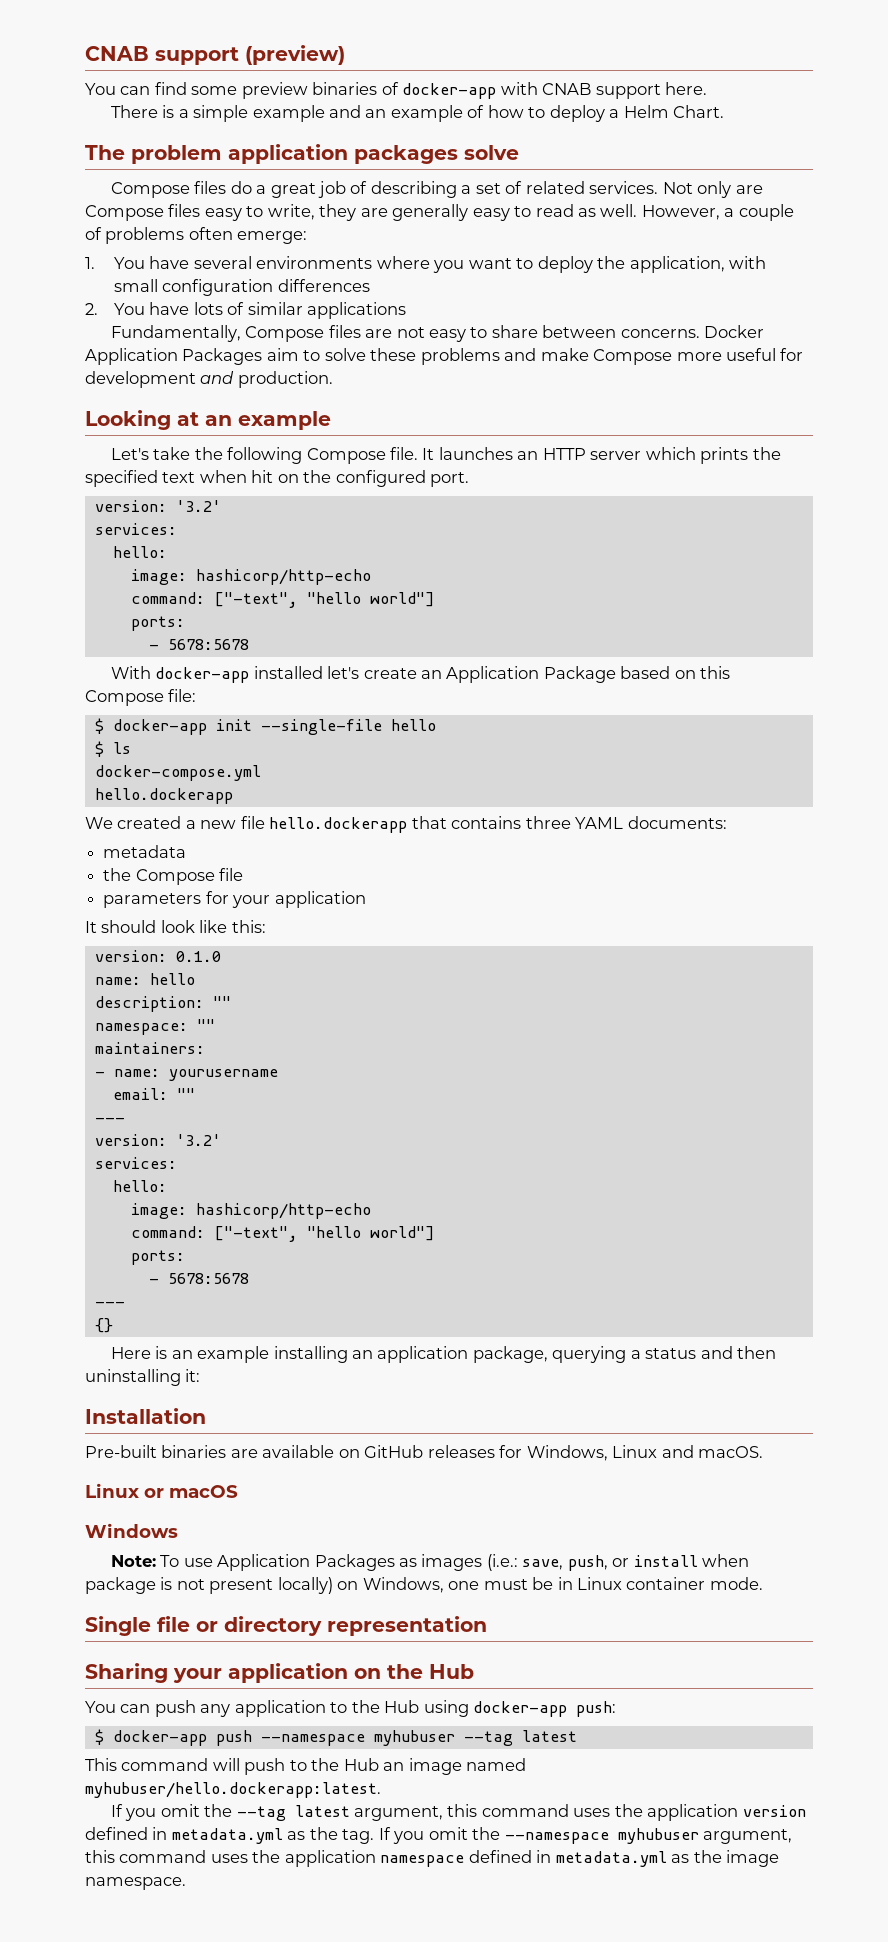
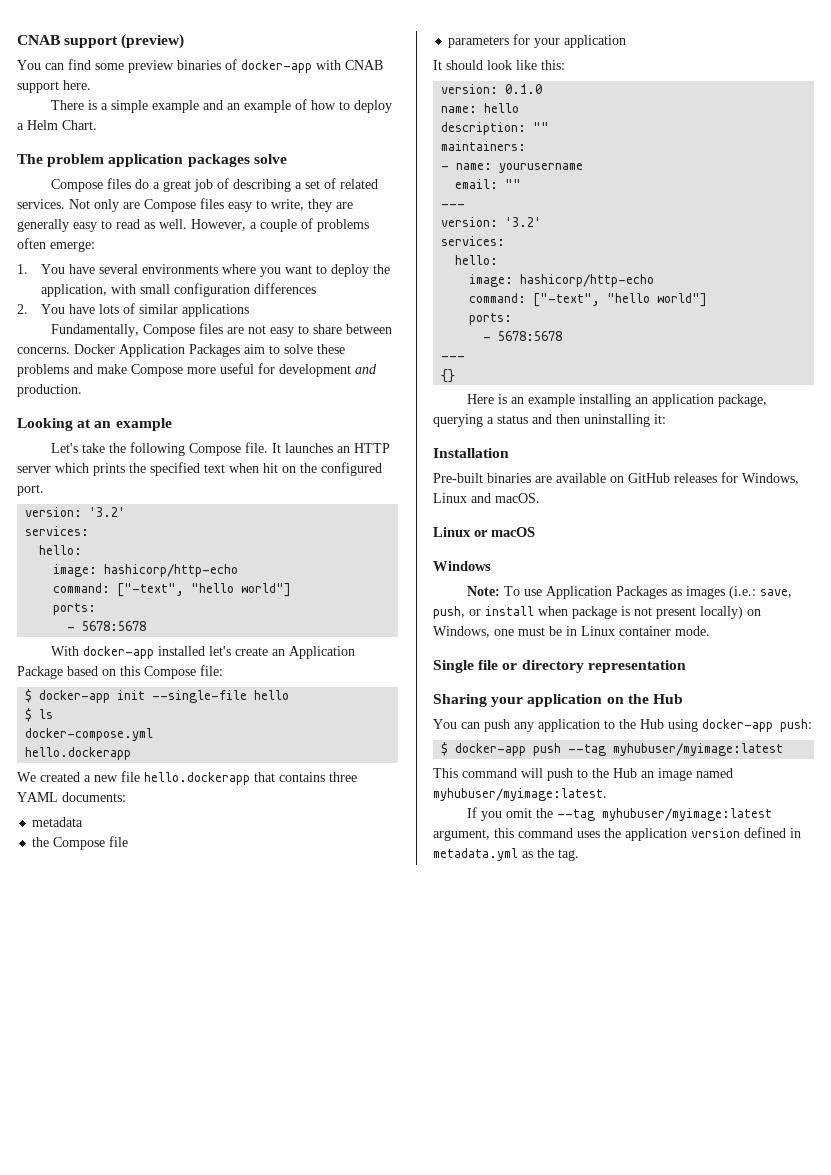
- namespace: ""
- $ docker-app push --namespace myhubuser --tag latest
+ $ docker-app push --tag myhubuser/myimage:latest
- This command will push to the Hub an image named myhubuser/hello.dockerapp:latest.
+ This command will push to the Hub an image named myhubuser/myimage:latest.
- If you omit the --tag latest argument, this command uses the application version defined in metadata.yml as the tag. If you omit the --namespace myhubuser argument, this command uses the application namespace defined in metadata.yml as the image namespace.
+ If you omit the --tag myhubuser/myimage:latest argument, this command uses the application version defined in metadata.yml as the tag.

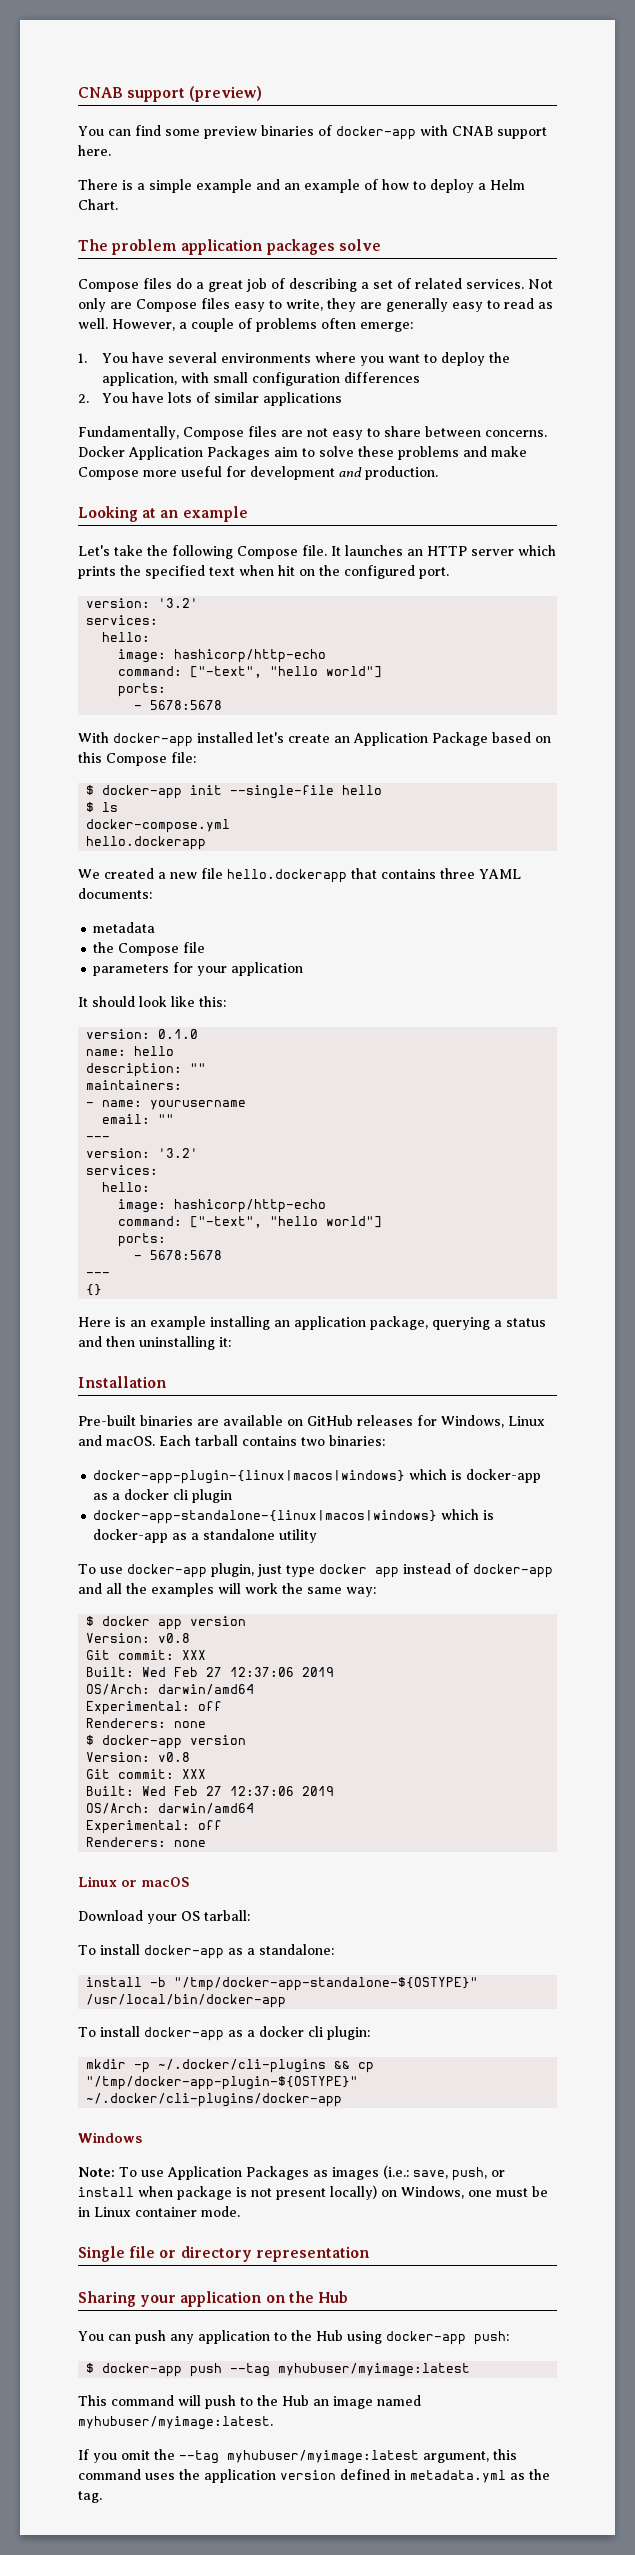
- Pre-built binaries are available on GitHub releases for Windows, Linux and macOS.
+ Pre-built binaries are available on GitHub releases for Windows, Linux and macOS. Each tarball contains two binaries:
+ docker-app-plugin-{linux|macos|windows} which is docker-app as a docker cli plugin
+ docker-app-standalone-{linux|macos|windows} which is docker-app as a standalone utility
+ To use docker-app plugin, just type docker app instead of docker-app and all the examples will work the same way:
+ $ docker app version
+ Version: v0.8
+ Git commit: XXX
+ Built: Wed Feb 27 12:37:06 2019
+ OS/Arch: darwin/amd64
+ Experimental: off
+ Renderers: none
+ $ docker-app version
+ Version: v0.8
+ Git commit: XXX
+ Built: Wed Feb 27 12:37:06 2019
+ OS/Arch: darwin/amd64
+ Experimental: off
+ Renderers: none
  Linux or macOS
+ Download your OS tarball:
+ To install docker-app as a standalone:
+ install -b "/tmp/docker-app-standalone-${OSTYPE}" /usr/local/bin/docker-app
+ To install docker-app as a docker cli plugin:
+ mkdir -p ~/.docker/cli-plugins && cp "/tmp/docker-app-plugin-${OSTYPE}" ~/.docker/cli-plugins/docker-app

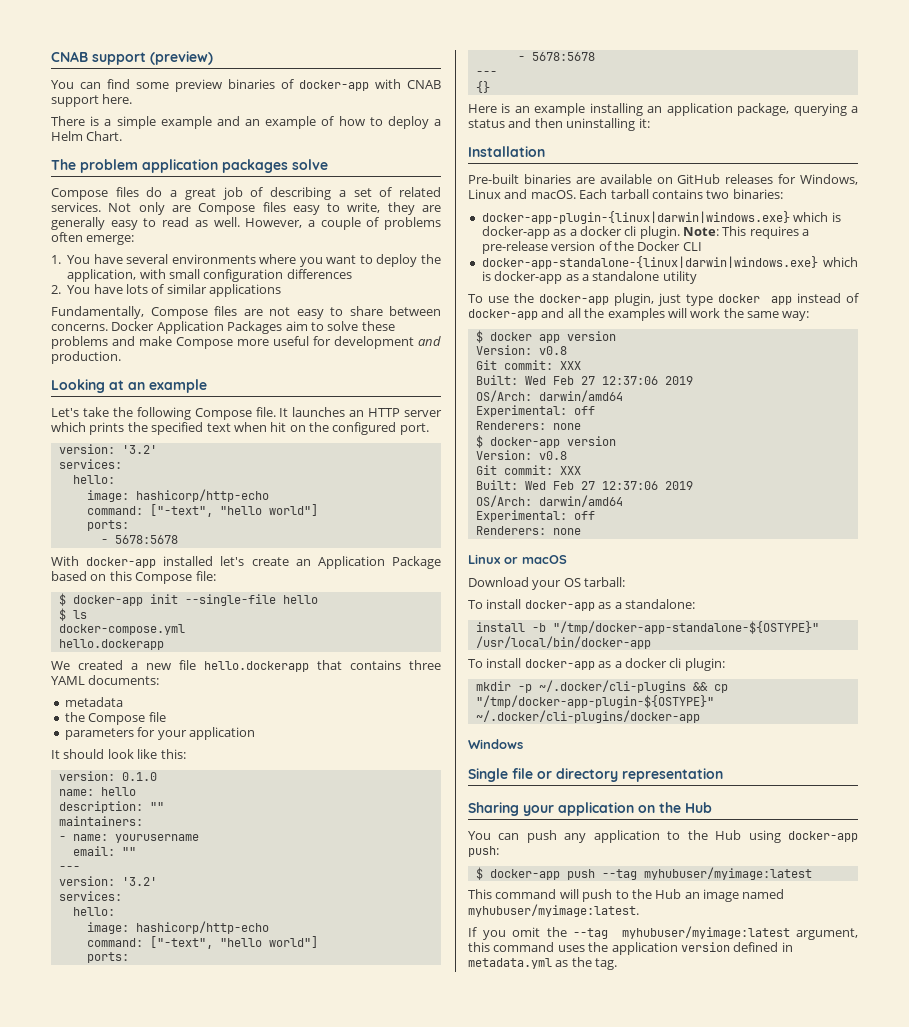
- docker-app-plugin-{linux|macos|windows} which is docker-app as a docker cli plugin
- docker-app-standalone-{linux|macos|windows} which is docker-app as a standalone utility
+ docker-app-plugin-{linux|darwin|windows.exe} which is docker-app as a docker cli plugin. Note: This requires a pre-release version of the Docker CLI
+ docker-app-standalone-{linux|darwin|windows.exe} which is docker-app as a standalone utility
- To use docker-app plugin, just type docker app instead of docker-app and all the examples will work the same way:
+ To use the docker-app plugin, just type docker app instead of docker-app and all the examples will work the same way:
- Note: To use Application Packages as images (i.e.: save, push, or install when package is not present locally) on Windows, one must be in Linux container mode.

